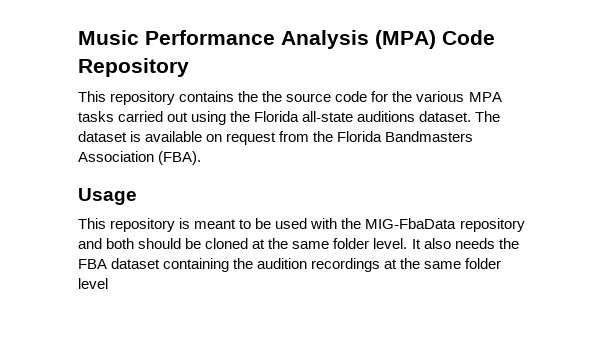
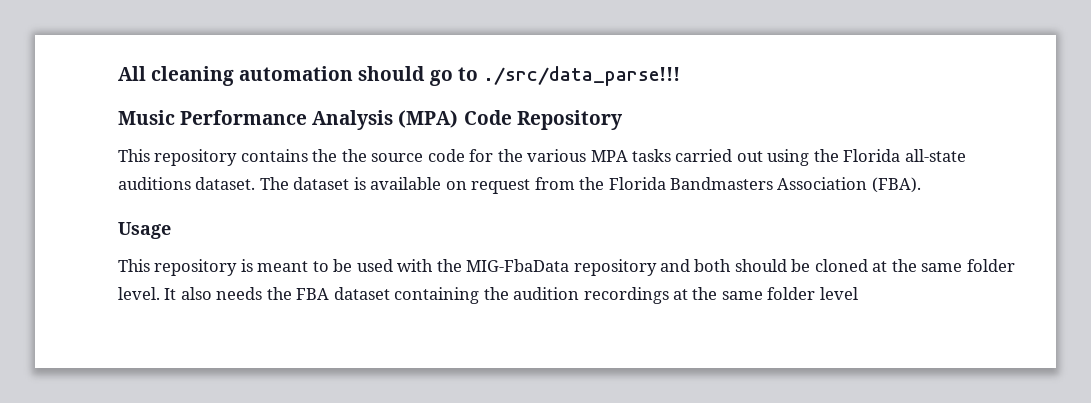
+ All cleaning automation should go to ./src/data_parse!!!

